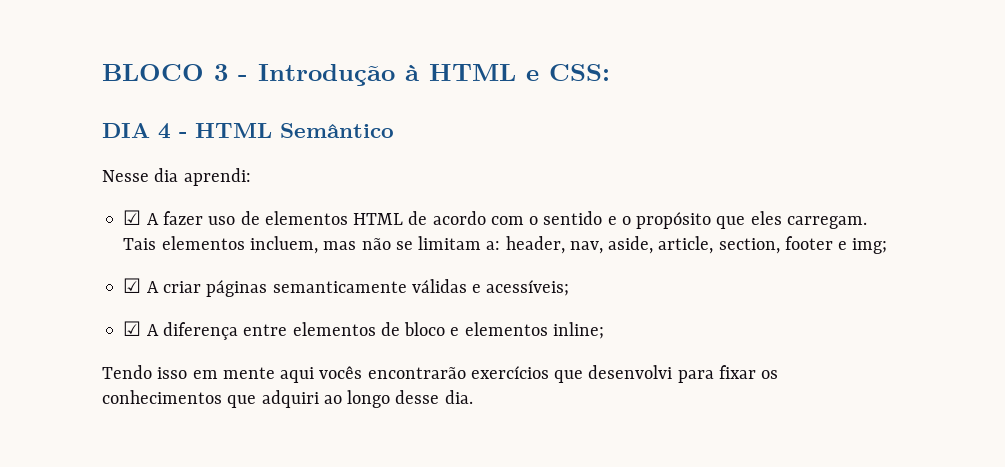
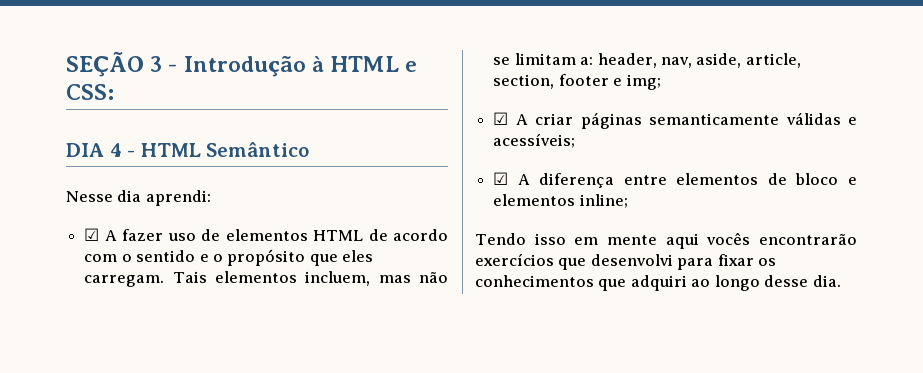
- BLOCO 3 - Introdução à HTML e CSS:
+ SEÇÃO 3 - Introdução à HTML e CSS:

